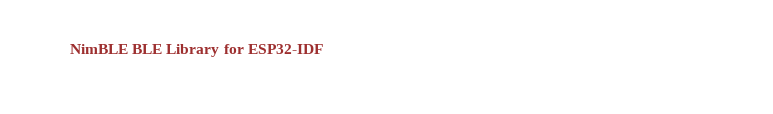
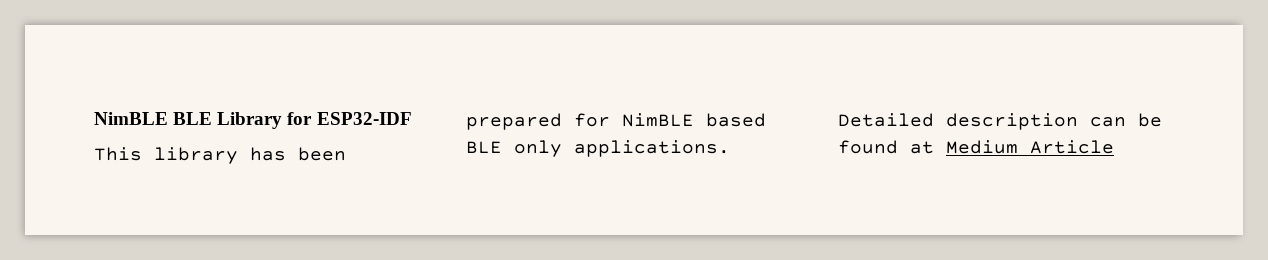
+ This library has been prepared for NimBLE based BLE only applications. Detailed description can be found at Medium Article

